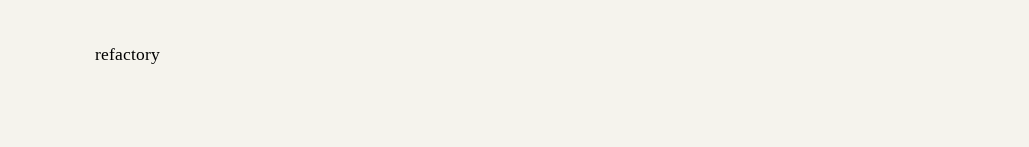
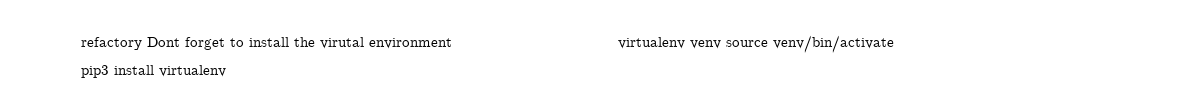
- refactory
+ refactory Dont forget to install the virutal environment
+ pip3 install virtualenv
+ virtualenv venv source venv/bin/activate

